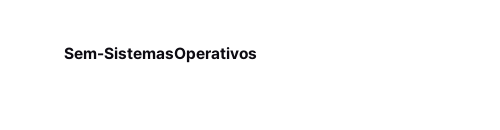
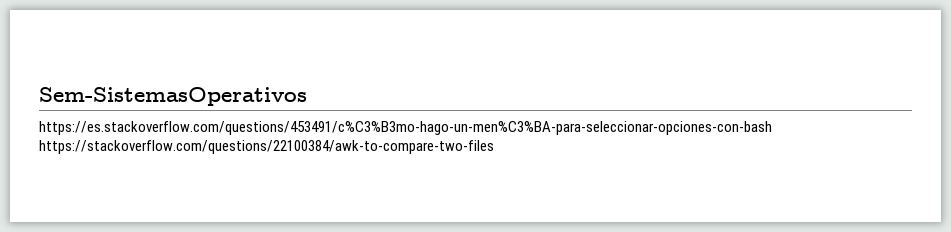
+ https://es.stackoverflow.com/questions/453491/c%C3%B3mo-hago-un-men%C3%BA-para-seleccionar-opciones-con-bash https://stackoverflow.com/questions/22100384/awk-to-compare-two-files

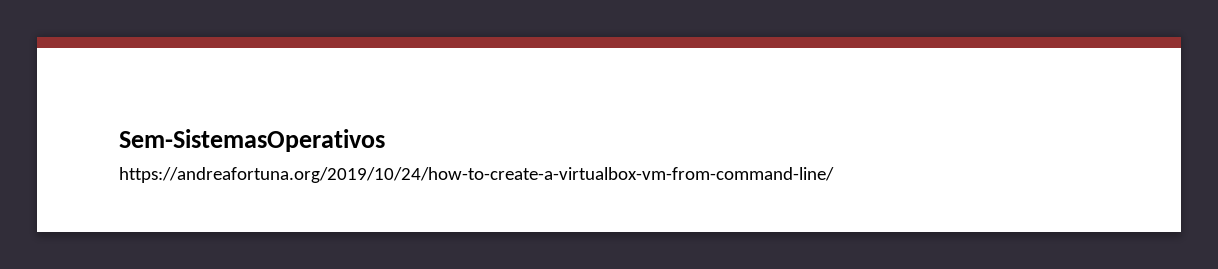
- https://es.stackoverflow.com/questions/453491/c%C3%B3mo-hago-un-men%C3%BA-para-seleccionar-opciones-con-bash https://stackoverflow.com/questions/22100384/awk-to-compare-two-files
+ https://andreafortuna.org/2019/10/24/how-to-create-a-virtualbox-vm-from-command-line/

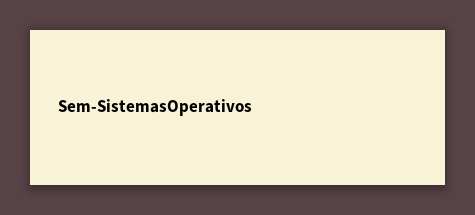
- https://andreafortuna.org/2019/10/24/how-to-create-a-virtualbox-vm-from-command-line/

